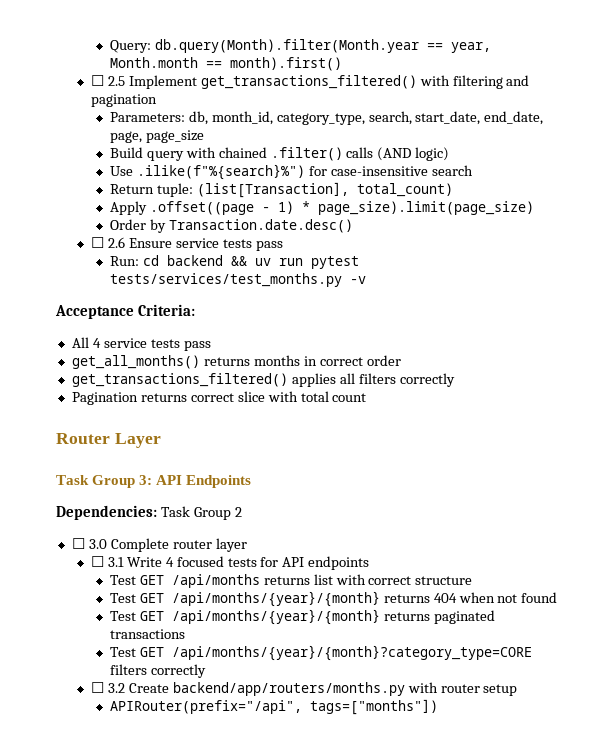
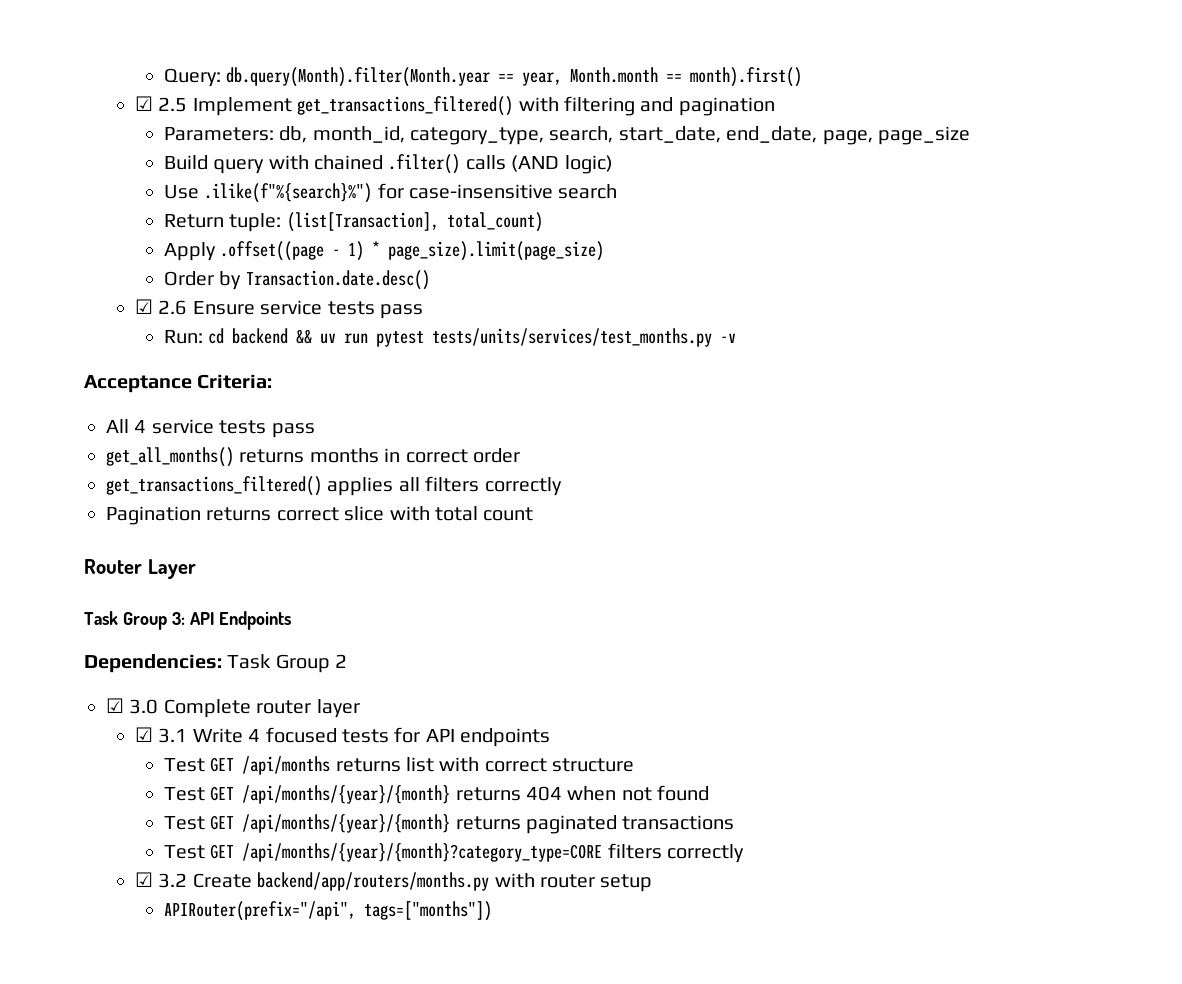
- ☐ 2.5 Implement get_transactions_filtered() with filtering and pagination
+ ☑ 2.5 Implement get_transactions_filtered() with filtering and pagination
- ☐ 2.6 Ensure service tests pass
+ ☑ 2.6 Ensure service tests pass
- Run: cd backend && uv run pytest tests/services/test_months.py -v
+ Run: cd backend && uv run pytest tests/units/services/test_months.py -v
- ☐ 3.0 Complete router layer
+ ☑ 3.0 Complete router layer
- ☐ 3.1 Write 4 focused tests for API endpoints
+ ☑ 3.1 Write 4 focused tests for API endpoints
- ☐ 3.2 Create backend/app/routers/months.py with router setup
+ ☑ 3.2 Create backend/app/routers/months.py with router setup

